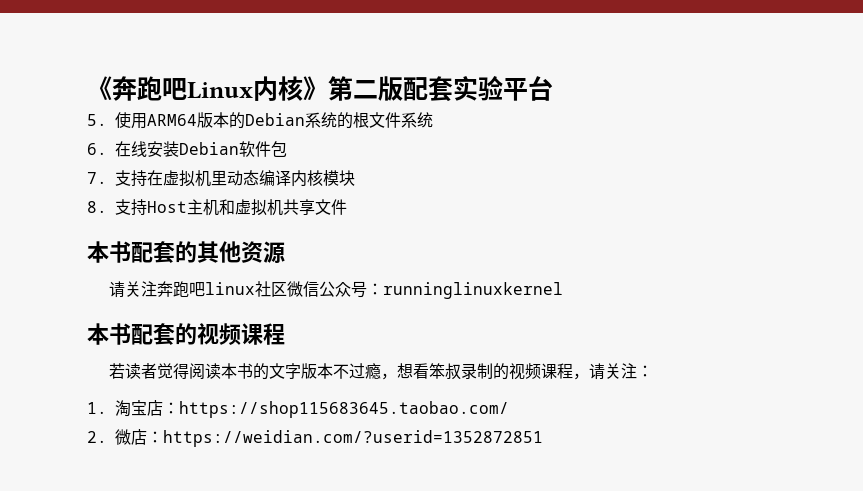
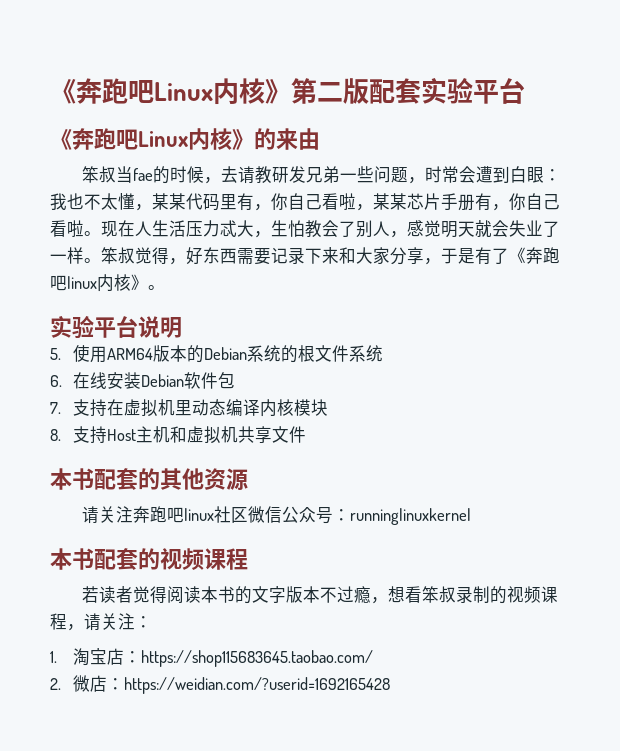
+ 《奔跑吧Linux内核》的来由
+ 笨叔当fae的时候，去请教研发兄弟一些问题，时常会遭到白眼：我也不太懂，某某代码里有，你自己看啦，某某芯片手册有，你自己看啦。现在人生活压力忒大，生怕教会了别人，感觉明天就会失业了一样。笨叔觉得，好东西需要记录下来和大家分享，于是有了《奔跑吧linux内核》。
+ 实验平台说明
- 2.微店：https://weidian.com/?userid=1352872851
+ 2.微店：https://weidian.com/?userid=1692165428

